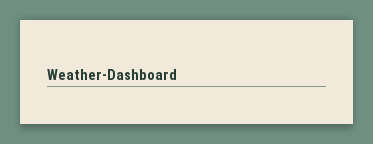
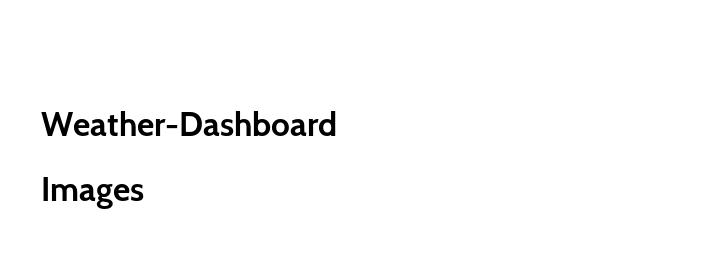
+ Images

